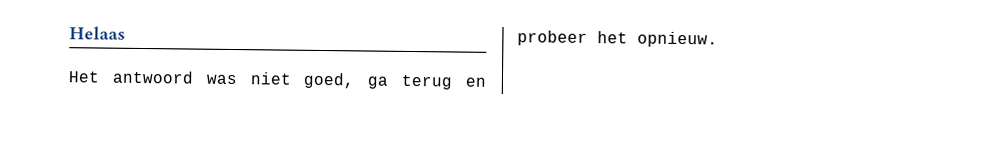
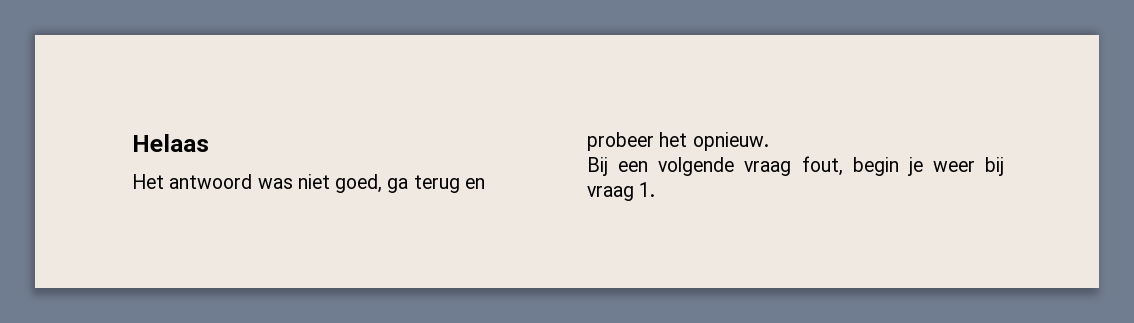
+ Bij een volgende vraag fout, begin je weer bij vraag 1.

